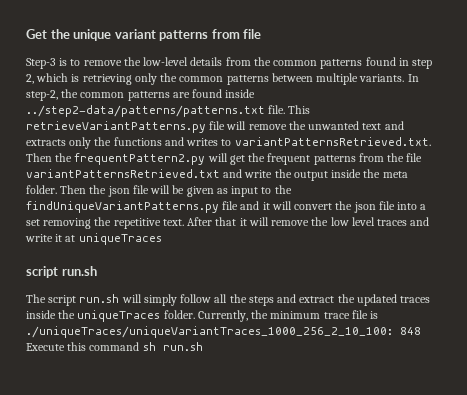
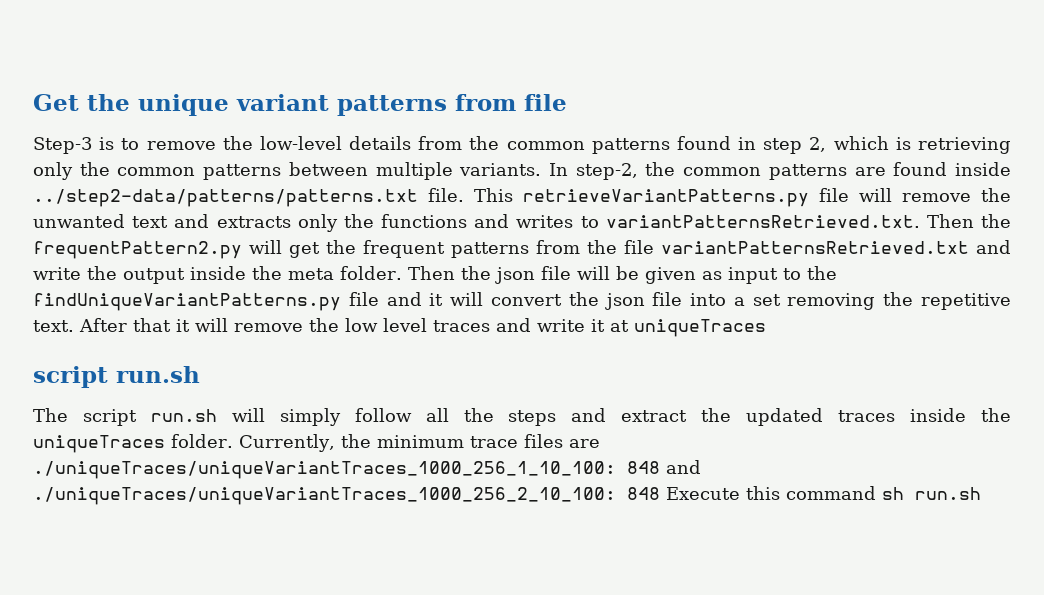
- Currently, the minimum trace file is ./uniqueTraces/uniqueVariantTraces_1000_256_2_10_100: 848 Execute this command sh run.sh
+ Currently, the minimum trace files are ./uniqueTraces/uniqueVariantTraces_1000_256_1_10_100: 848 and ./uniqueTraces/uniqueVariantTraces_1000_256_2_10_100: 848 Execute this command sh run.sh

